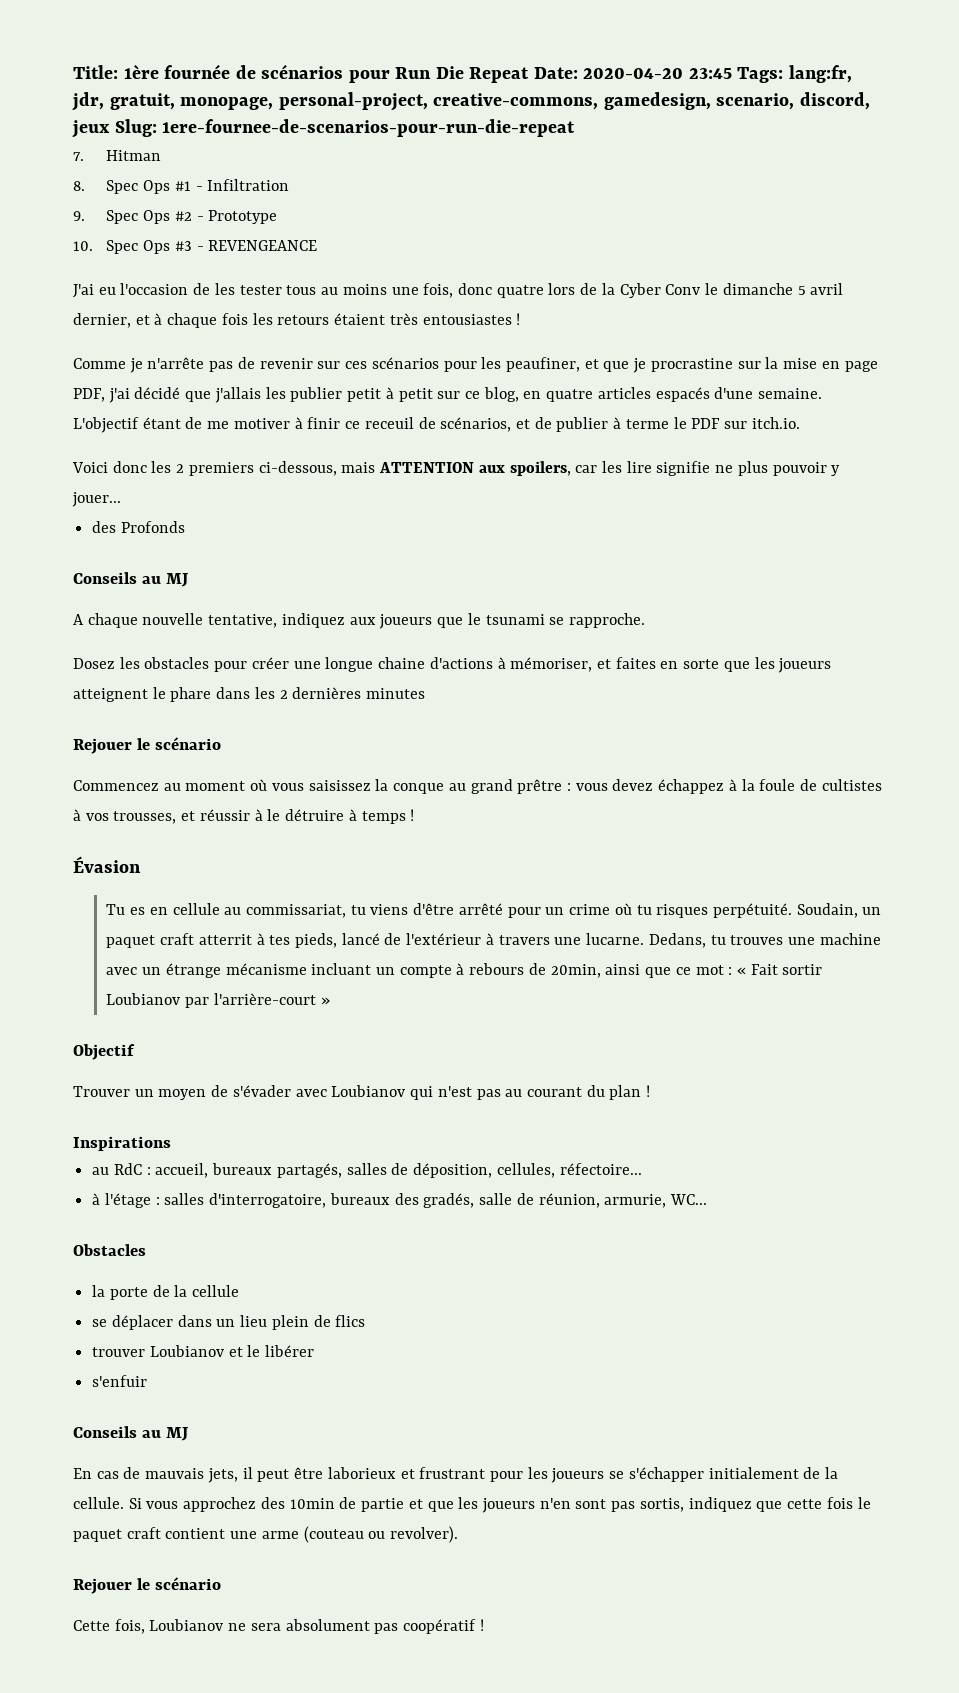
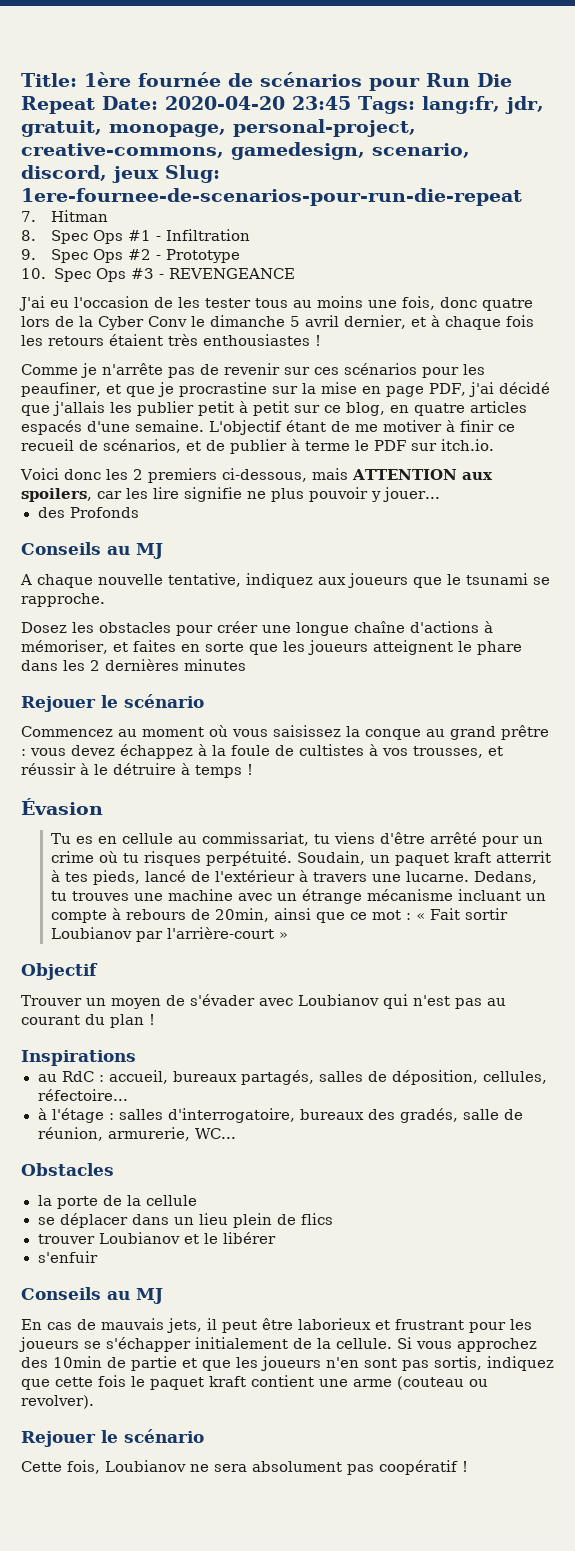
- J'ai eu l'occasion de les tester tous au moins une fois, donc quatre lors de la Cyber Conv le dimanche 5 avril dernier, et à chaque fois les retours étaient très entousiastes !
+ J'ai eu l'occasion de les tester tous au moins une fois, donc quatre lors de la Cyber Conv le dimanche 5 avril dernier, et à chaque fois les retours étaient très enthousiastes !
- L'objectif étant de me motiver à finir ce receuil de scénarios, et de publier à terme le PDF sur itch.io.
+ L'objectif étant de me motiver à finir ce recueil de scénarios, et de publier à terme le PDF sur itch.io.
- Dosez les obstacles pour créer une longue chaine d'actions à mémoriser, et faites en sorte que les joueurs atteignent le phare dans les 2 dernières minutes
+ Dosez les obstacles pour créer une longue chaîne d'actions à mémoriser, et faites en sorte que les joueurs atteignent le phare dans les 2 dernières minutes
- Soudain, un paquet craft atterrit à tes pieds, lancé de l'extérieur à travers une lucarne.
+ Soudain, un paquet kraft atterrit à tes pieds, lancé de l'extérieur à travers une lucarne.
- à l'étage : salles d'interrogatoire, bureaux des gradés, salle de réunion, armurie, WC...
+ à l'étage : salles d'interrogatoire, bureaux des gradés, salle de réunion, armurerie, WC...
- Si vous approchez des 10min de partie et que les joueurs n'en sont pas sortis, indiquez que cette fois le paquet craft contient une arme (couteau ou revolver).
+ Si vous approchez des 10min de partie et que les joueurs n'en sont pas sortis, indiquez que cette fois le paquet kraft contient une arme (couteau ou revolver).

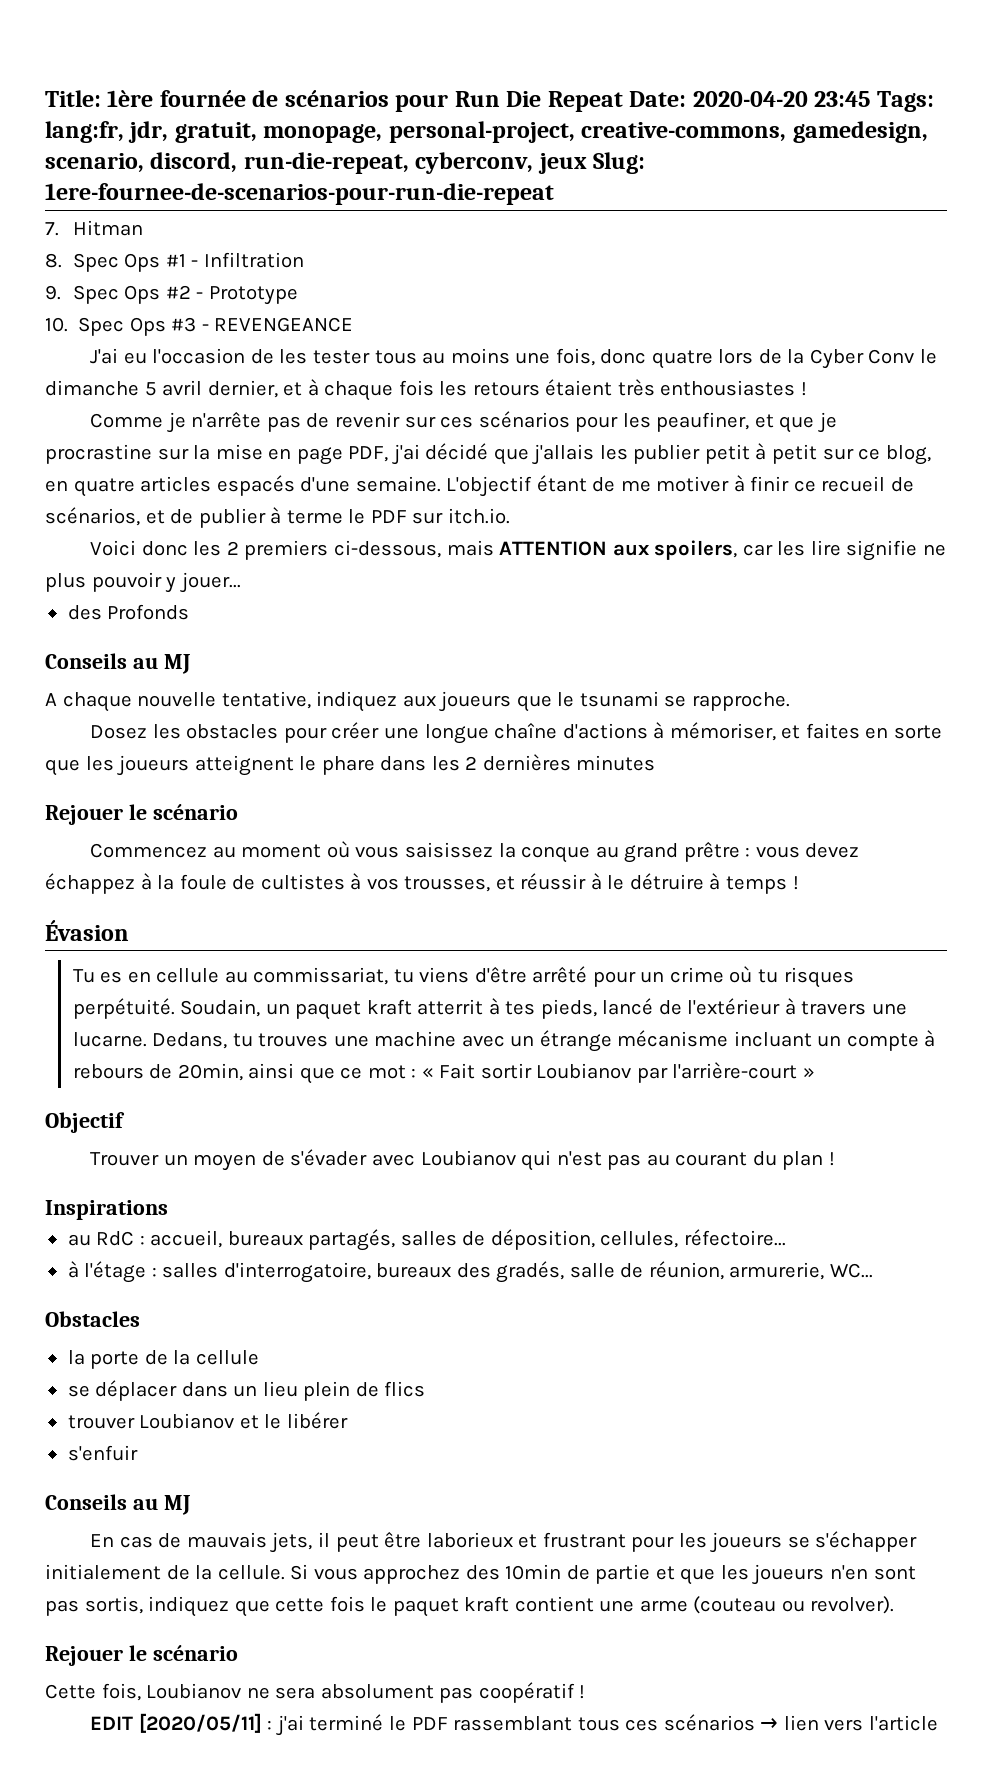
- Title: 1ère fournée de scénarios pour Run Die Repeat Date: 2020-04-20 23:45 Tags: lang:fr, jdr, gratuit, monopage, personal-project, creative-commons, gamedesign, scenario, discord, jeux Slug: 1ere-fournee-de-scenarios-pour-run-die-repeat
+ Title: 1ère fournée de scénarios pour Run Die Repeat Date: 2020-04-20 23:45 Tags: lang:fr, jdr, gratuit, monopage, personal-project, creative-commons, gamedesign, scenario, discord, run-die-repeat, cyberconv, jeux Slug: 1ere-fournee-de-scenarios-pour-run-die-repeat
+ EDIT [2020/05/11] : j'ai terminé le PDF rassemblant tous ces scénarios → lien vers l'article

